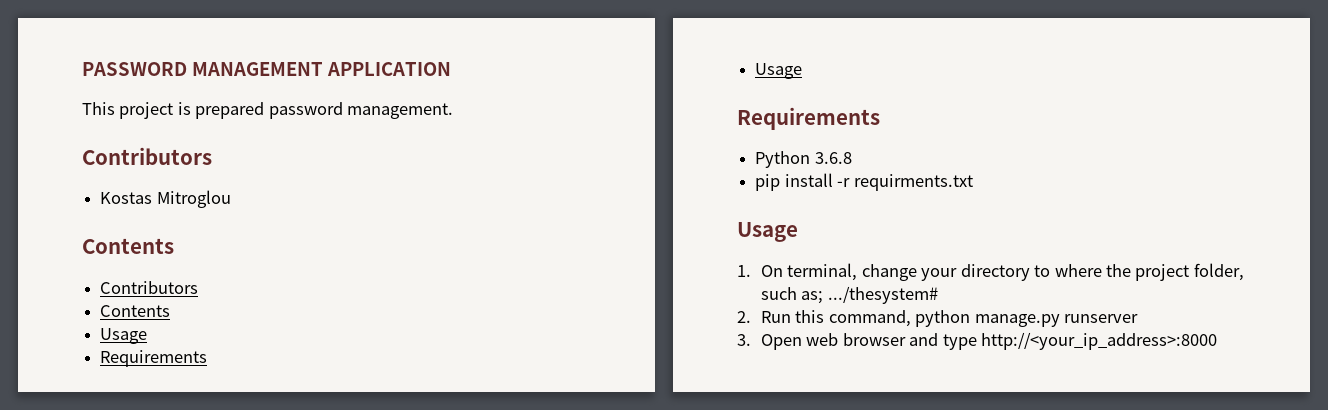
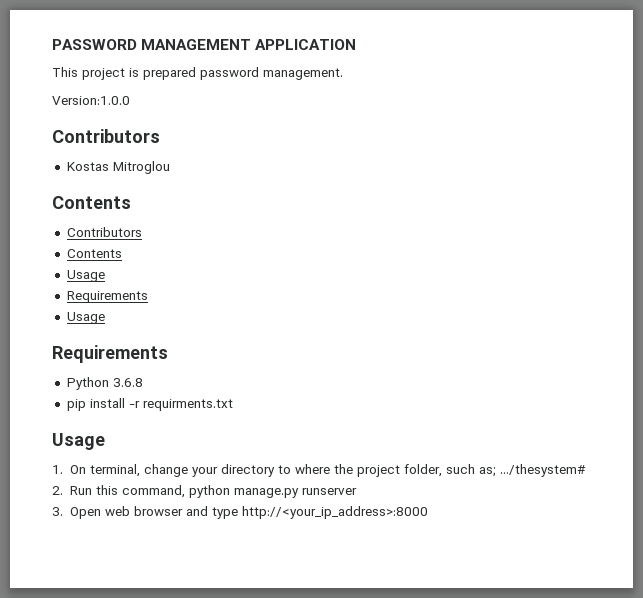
+ Version:1.0.0

